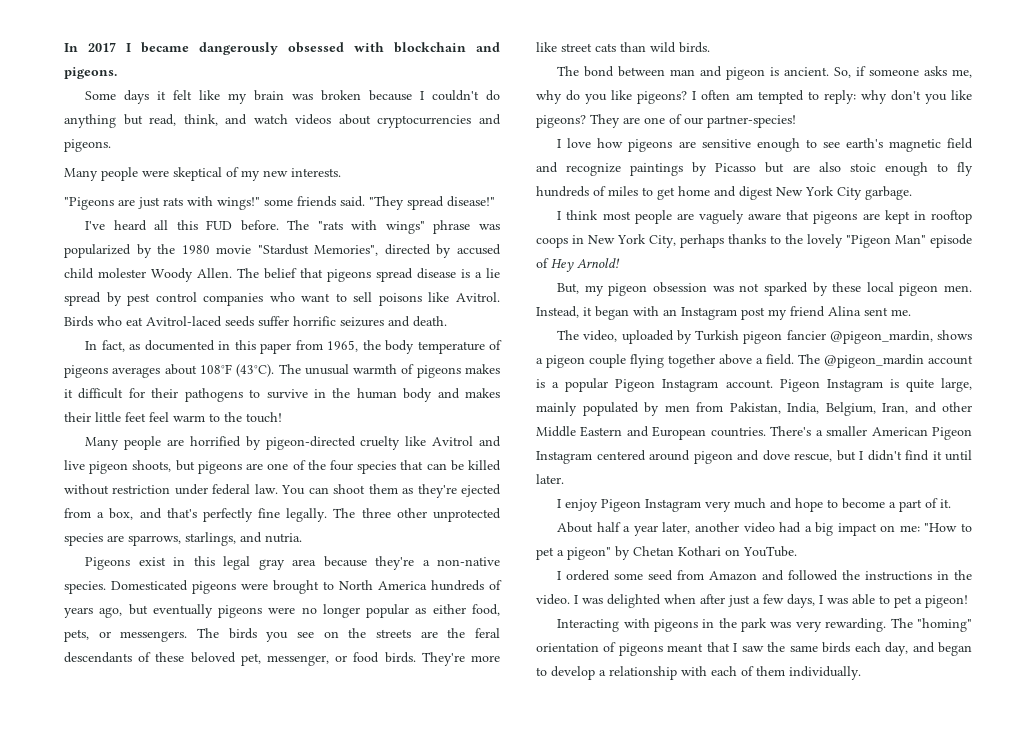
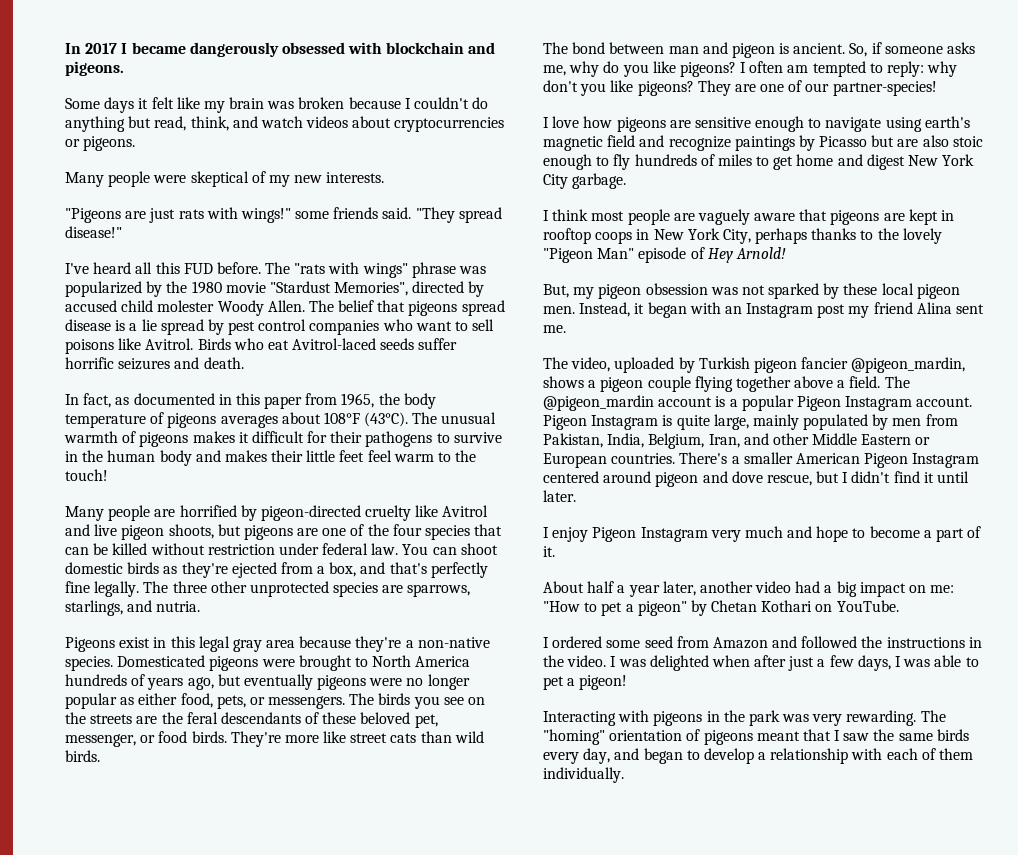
- Some days it felt like my brain was broken because I couldn't do anything but read, think, and watch videos about cryptocurrencies and pigeons.
+ Some days it felt like my brain was broken because I couldn't do anything but read, think, and watch videos about cryptocurrencies or pigeons.
- You can shoot them as they're ejected from a box, and that's perfectly fine legally.
+ You can shoot domestic birds as they're ejected from a box, and that's perfectly fine legally.
- I love how pigeons are sensitive enough to see earth's magnetic field and recognize paintings by Picasso but are also stoic enough to fly hundreds of miles to get home and digest New York City garbage.
+ I love how pigeons are sensitive enough to navigate using earth's magnetic field and recognize paintings by Picasso but are also stoic enough to fly hundreds of miles to get home and digest New York City garbage.
- Pigeon Instagram is quite large, mainly populated by men from Pakistan, India, Belgium, Iran, and other Middle Eastern and European countries.
+ Pigeon Instagram is quite large, mainly populated by men from Pakistan, India, Belgium, Iran, and other Middle Eastern or European countries.
- The "homing" orientation of pigeons meant that I saw the same birds each day, and began to develop a relationship with each of them individually.
+ The "homing" orientation of pigeons meant that I saw the same birds every day, and began to develop a relationship with each of them individually.

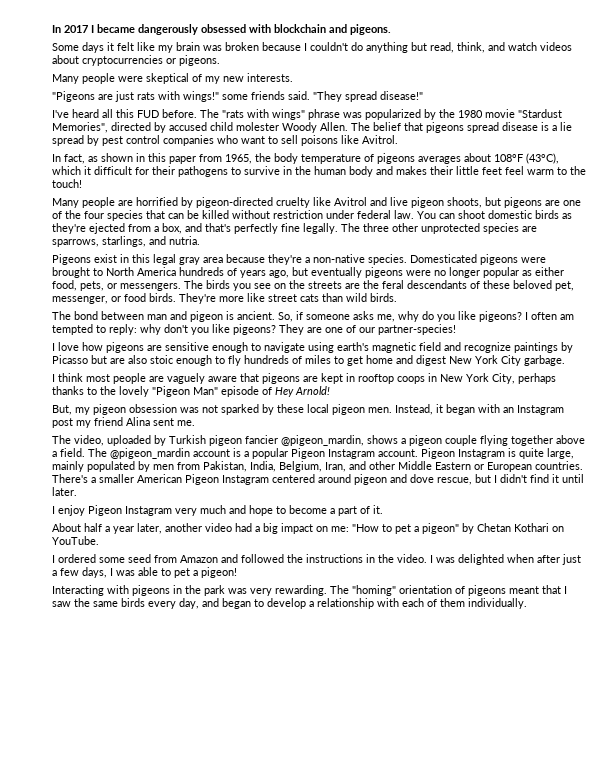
- Birds who eat Avitrol-laced seeds suffer horrific seizures and death.
- In fact, as documented in this paper from 1965, the body temperature of pigeons averages about 108°F (43°C). The unusual warmth of pigeons makes it difficult for their pathogens to survive in the human body and makes their little feet feel warm to the touch!
+ In fact, as shown in this paper from 1965, the body temperature of pigeons averages about 108°F (43°C), which it difficult for their pathogens to survive in the human body and makes their little feet feel warm to the touch!

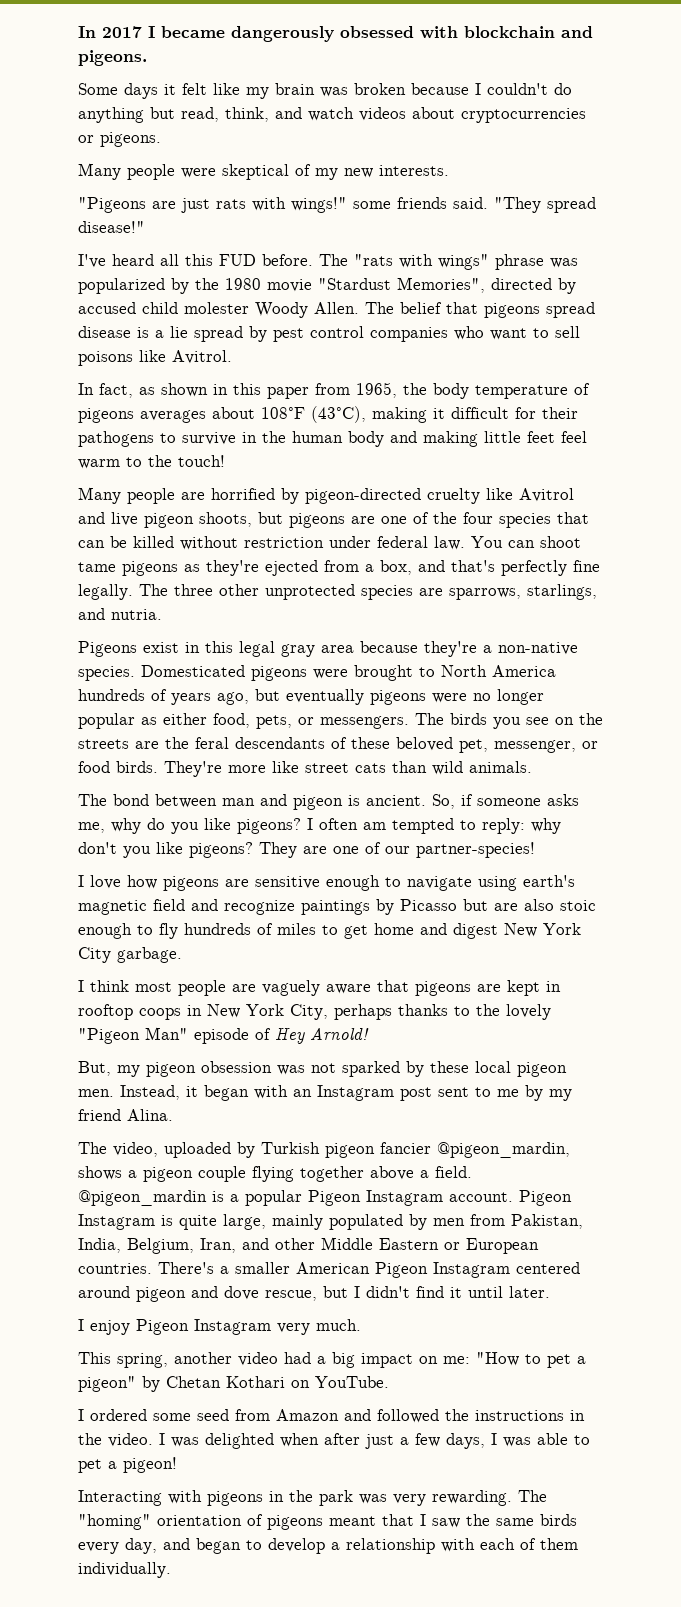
- In fact, as shown in this paper from 1965, the body temperature of pigeons averages about 108°F (43°C), which it difficult for their pathogens to survive in the human body and makes their little feet feel warm to the touch!
+ In fact, as shown in this paper from 1965, the body temperature of pigeons averages about 108°F (43°C), making it difficult for their pathogens to survive in the human body and making little feet feel warm to the touch!
- You can shoot domestic birds as they're ejected from a box, and that's perfectly fine legally.
+ You can shoot tame pigeons as they're ejected from a box, and that's perfectly fine legally.
- They're more like street cats than wild birds.
+ They're more like street cats than wild animals.
- Instead, it began with an Instagram post my friend Alina sent me.
+ Instead, it began with an Instagram post sent to me by my friend Alina.
- The @pigeon_mardin account is a popular Pigeon Instagram account.
+ @pigeon_mardin is a popular Pigeon Instagram account.
- I enjoy Pigeon Instagram very much and hope to become a part of it.
- About half a year later, another video had a big impact on me: "How to pet a pigeon" by Chetan Kothari on YouTube.
+ I enjoy Pigeon Instagram very much.
+ This spring, another video had a big impact on me: "How to pet a pigeon" by Chetan Kothari on YouTube.

